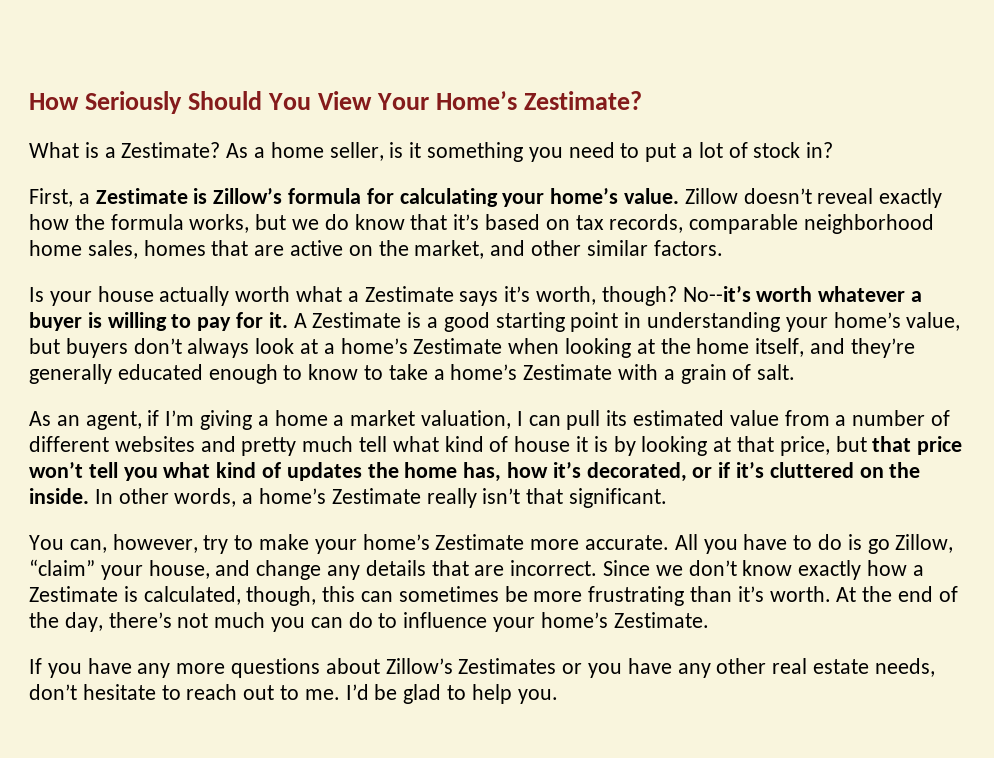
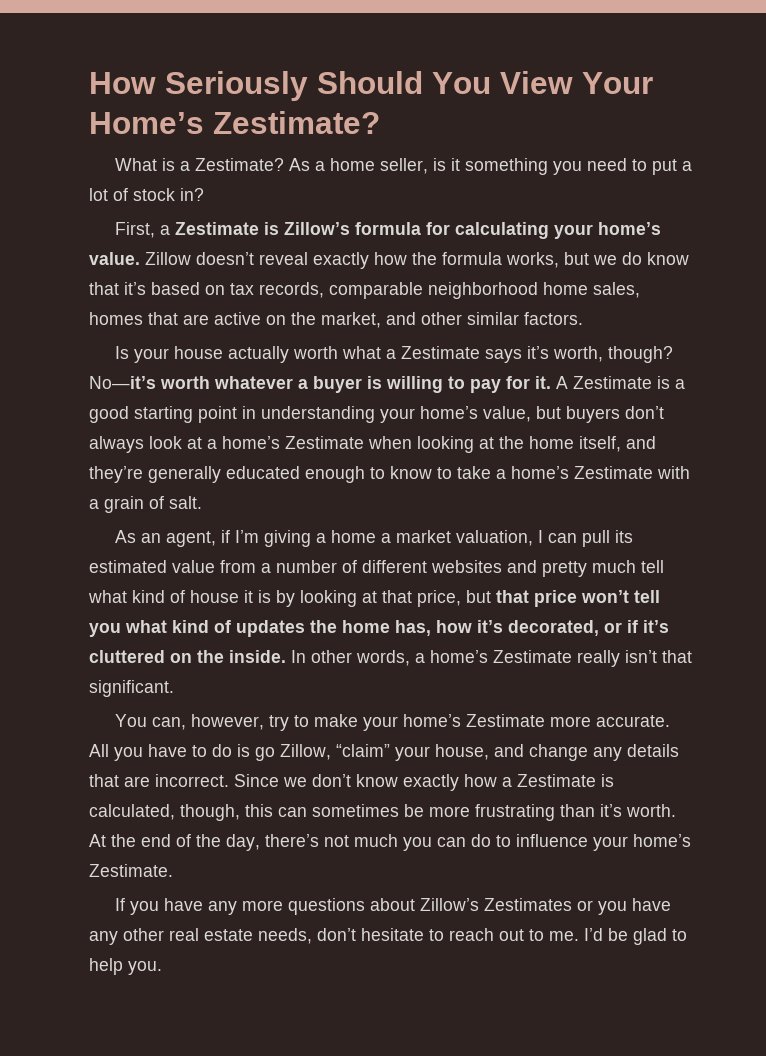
- No--it’s worth whatever a buyer is willing to pay for it.
+ No—it’s worth whatever a buyer is willing to pay for it.

